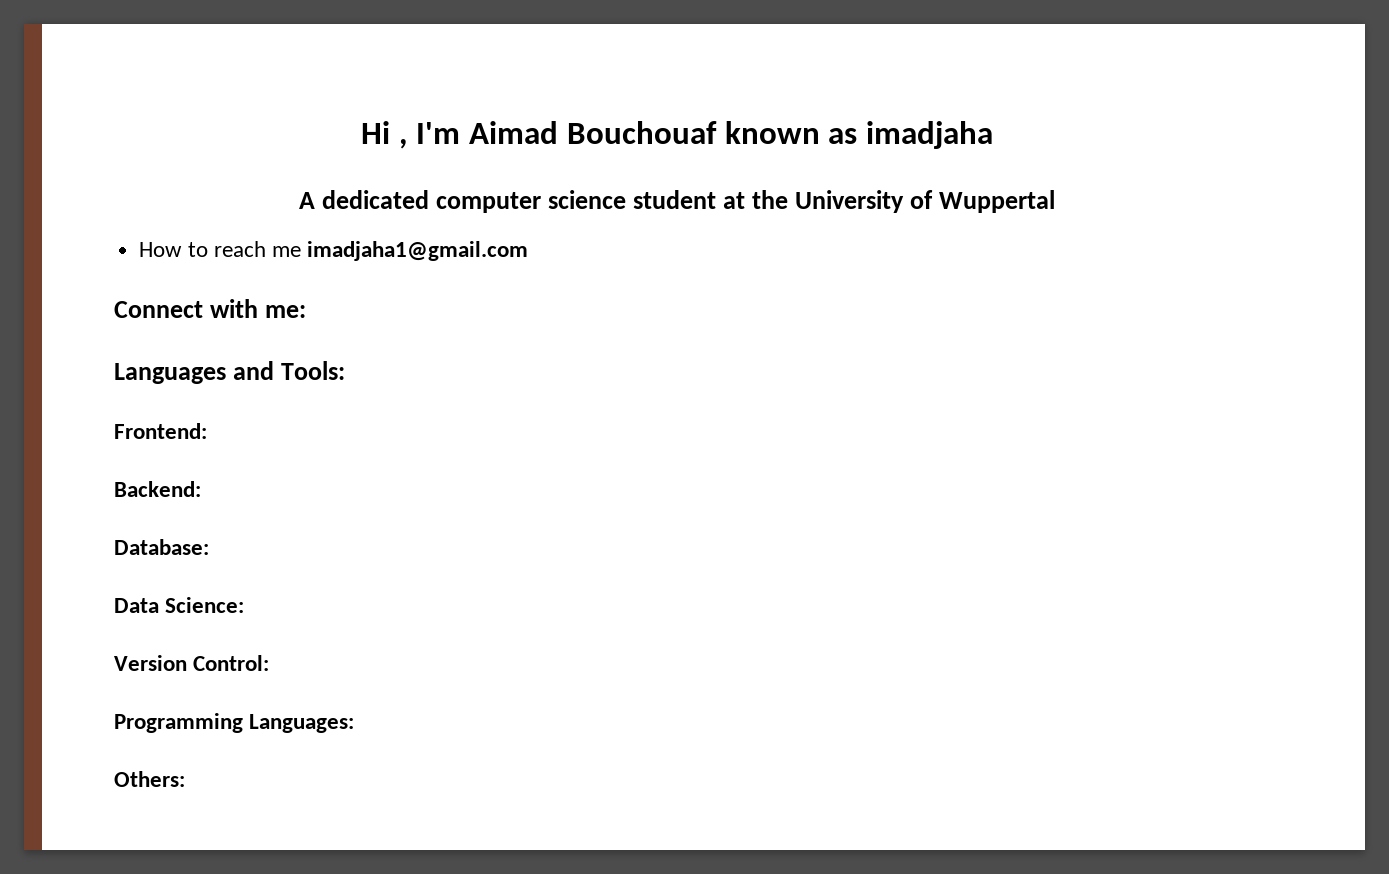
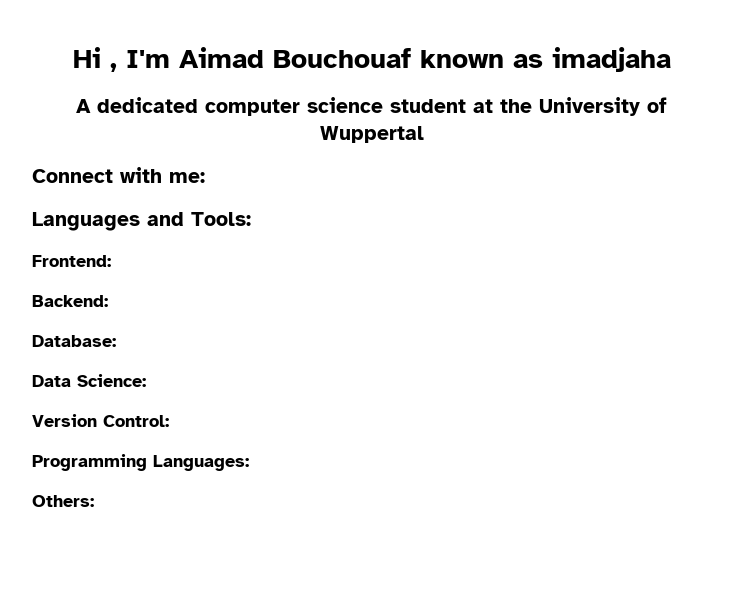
- How to reach me imadjaha1@gmail.com

